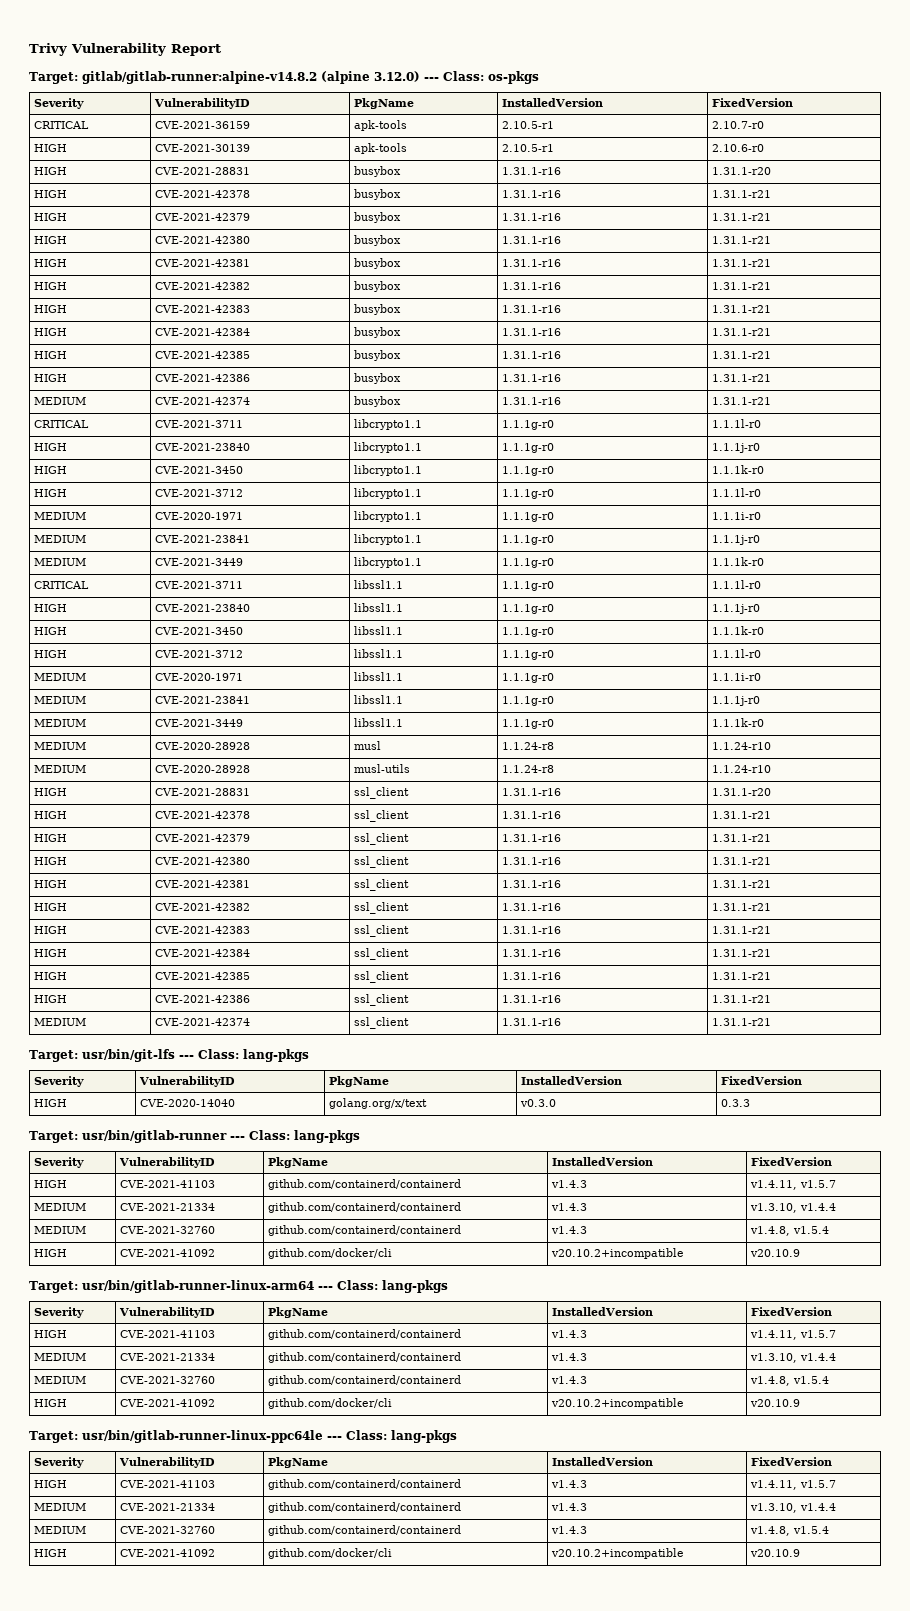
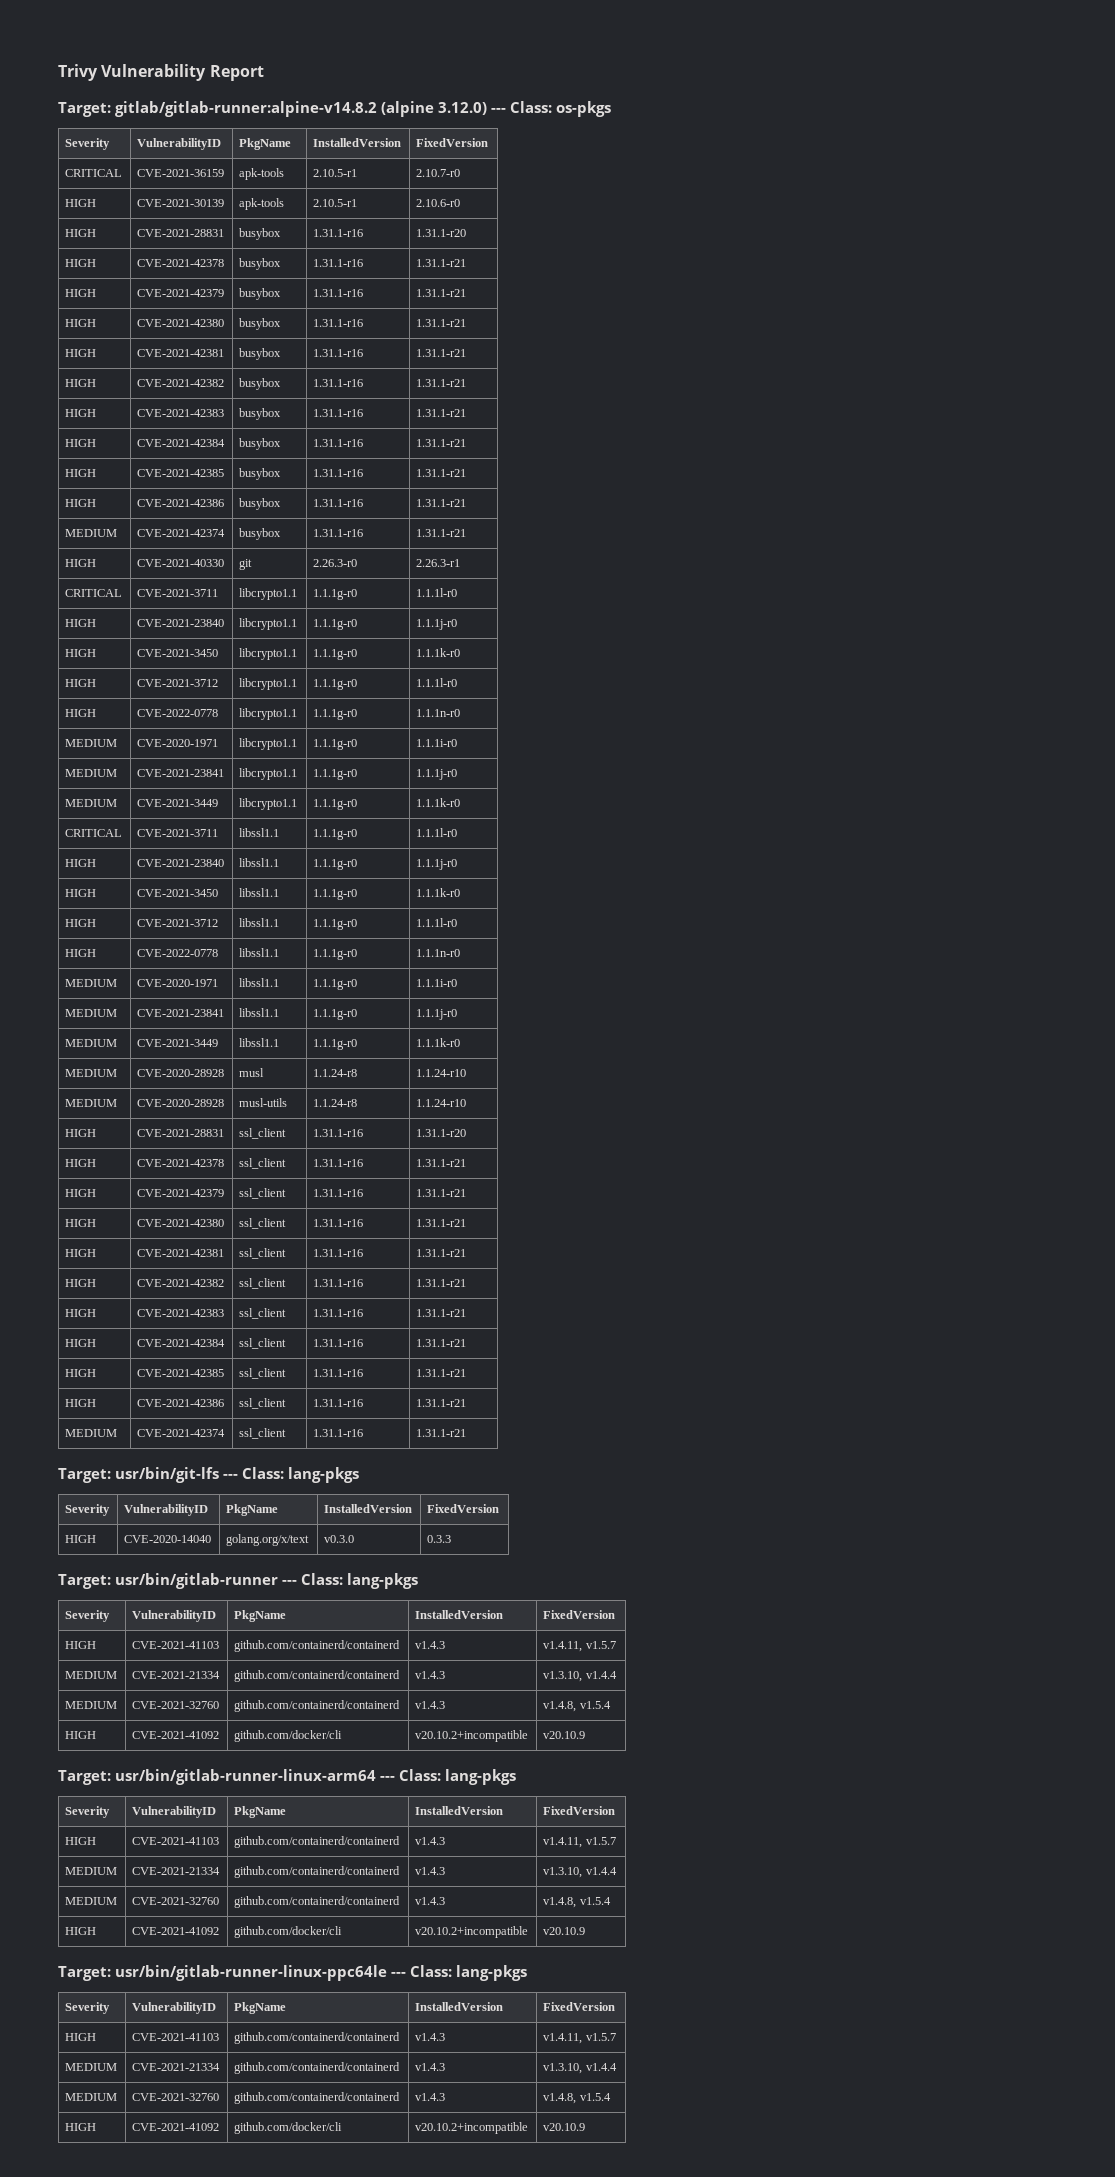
+ HIGH | CVE-2021-40330 | git | 2.26.3-r0 | 2.26.3-r1
+ HIGH | CVE-2022-0778 | libcrypto1.1 | 1.1.1g-r0 | 1.1.1n-r0
+ HIGH | CVE-2022-0778 | libssl1.1 | 1.1.1g-r0 | 1.1.1n-r0

